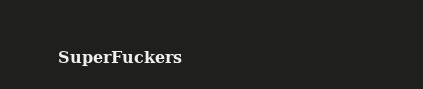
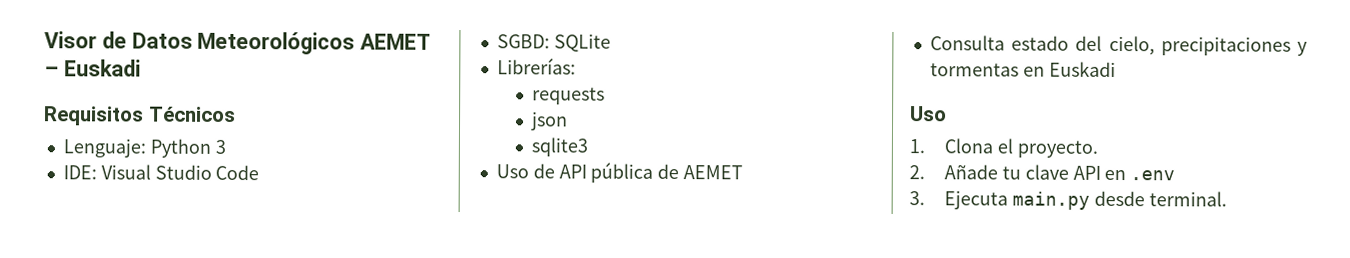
- SuperFuckers
+ Visor de Datos Meteorológicos AEMET – Euskadi
+ Requisitos Técnicos
+ Lenguaje: Python 3
+ IDE: Visual Studio Code
+ SGBD: SQLite
+ Librerías:
+ requests
+ json
+ sqlite3
+ Uso de API pública de AEMET
+ Consulta estado del cielo, precipitaciones y tormentas en Euskadi
+ Uso
+ 1. Clona el proyecto.
+ 2. Añade tu clave API en .env
+ 3. Ejecuta main.py desde terminal.

